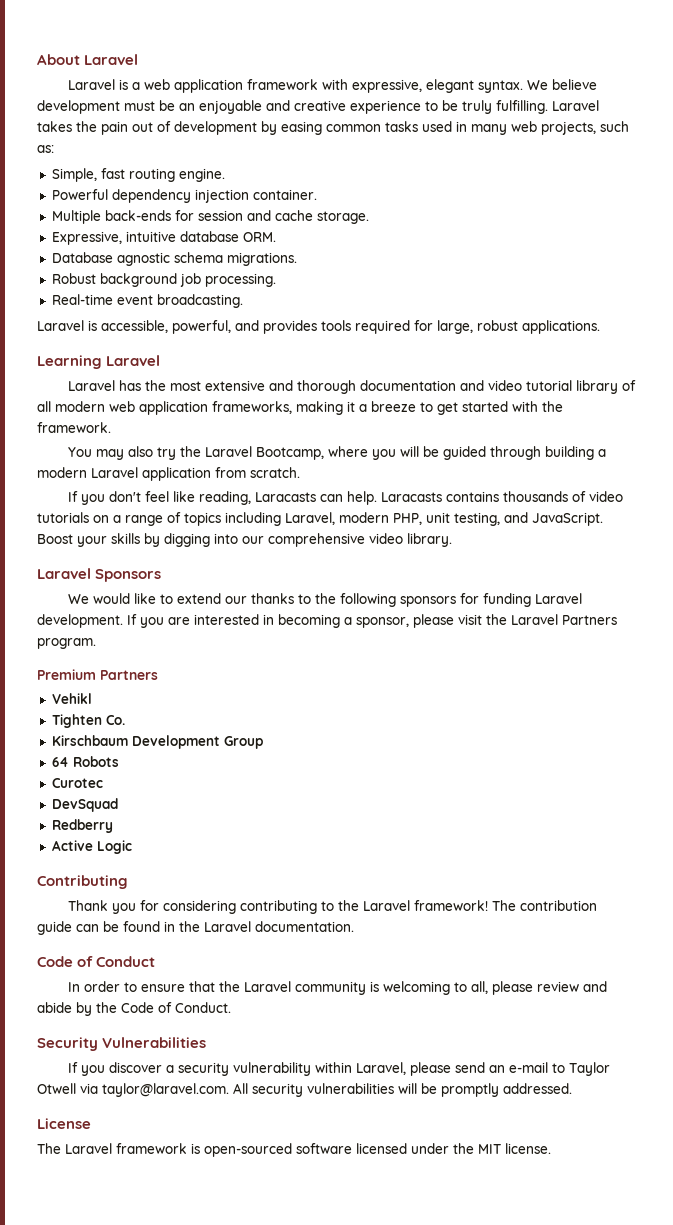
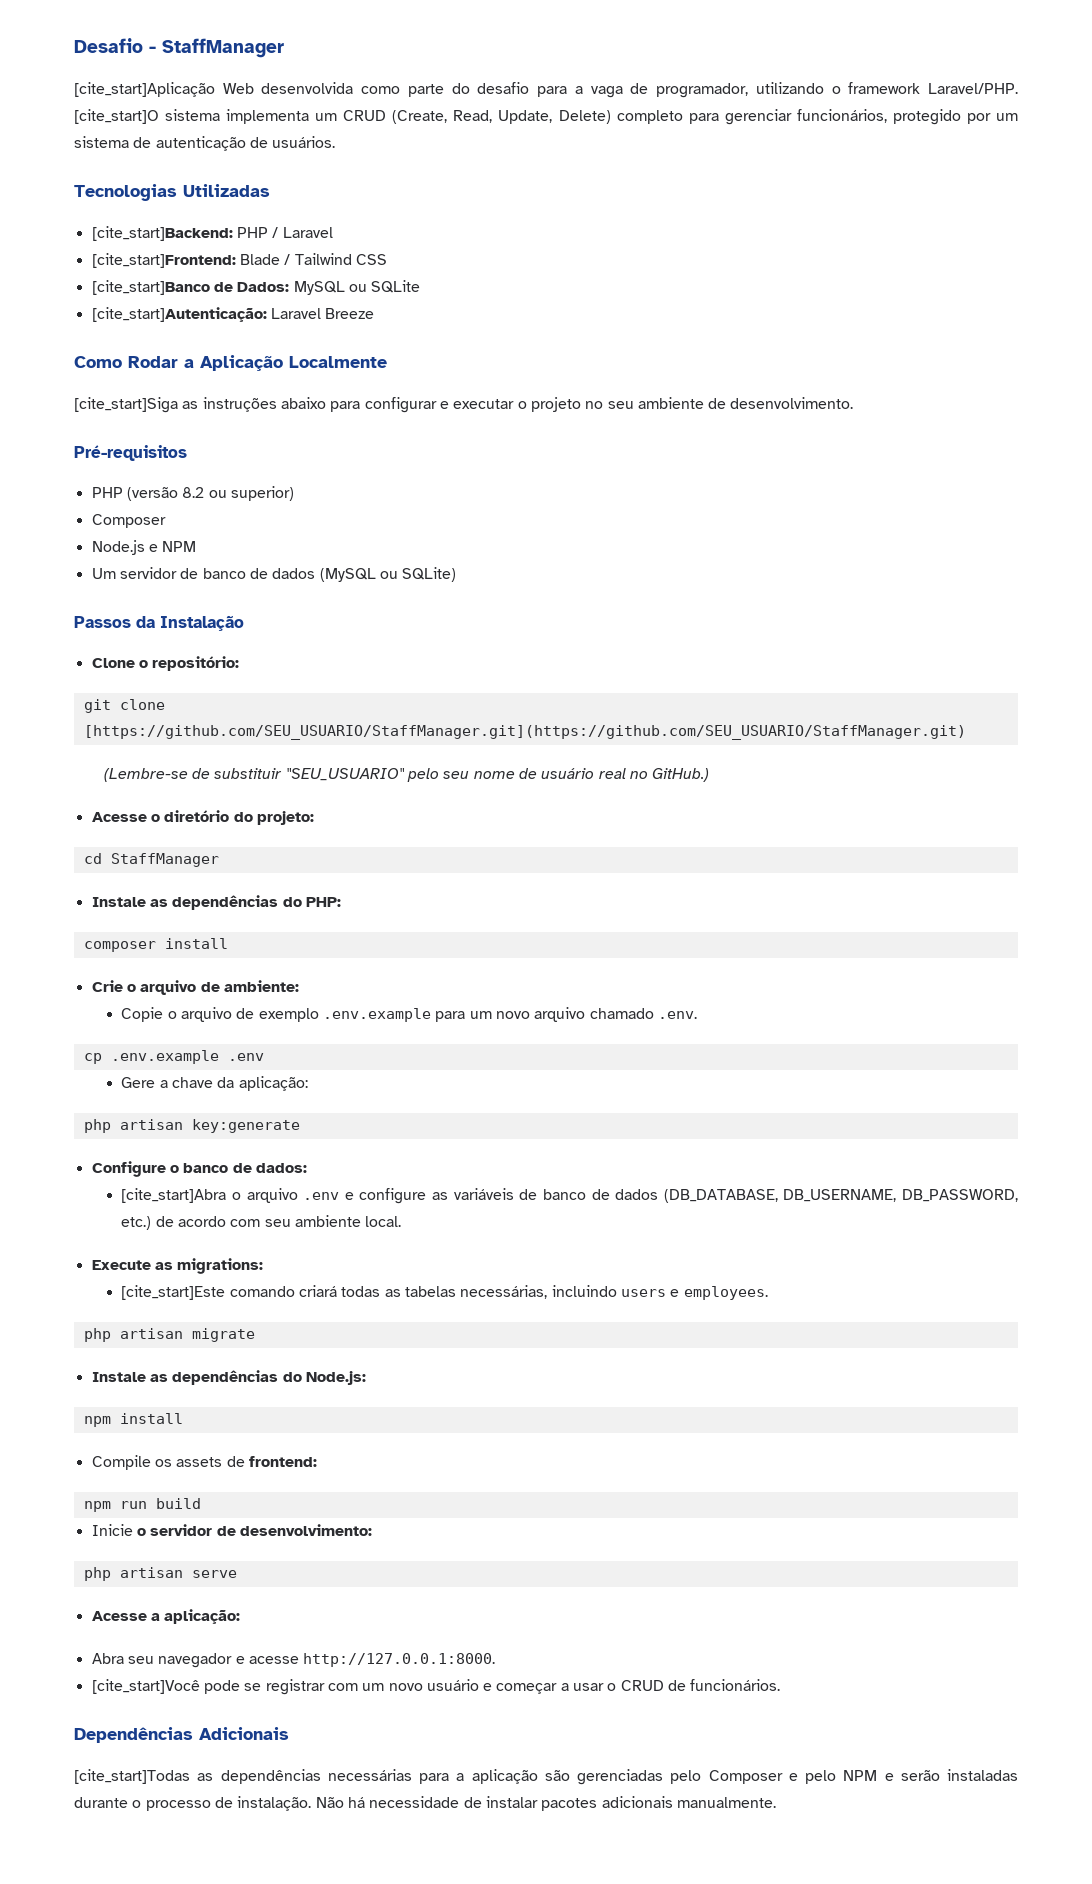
- About Laravel
- Laravel is a web application framework with expressive, elegant syntax. We believe development must be an enjoyable and creative experience to be truly fulfilling. Laravel takes the pain out of development by easing common tasks used in many web projects, such as:
- Simple, fast routing engine.
- Powerful dependency injection container.
- Multiple back-ends for session and cache storage.
- Expressive, intuitive database ORM.
- Database agnostic schema migrations.
- Robust background job processing.
- Real-time event broadcasting.
- Laravel is accessible, powerful, and provides tools required for large, robust applications.
- Learning Laravel
- Laravel has the most extensive and thorough documentation and video tutorial library of all modern web application frameworks, making it a breeze to get started with the framework.
- You may also try the Laravel Bootcamp, where you will be guided through building a modern Laravel application from scratch.
- If you don't feel like reading, Laracasts can help. Laracasts contains thousands of video tutorials on a range of topics including Laravel, modern PHP, unit testing, and JavaScript. Boost your skills by digging into our comprehensive video library.
- Laravel Sponsors
- We would like to extend our thanks to the following sponsors for funding Laravel development. If you are interested in becoming a sponsor, please visit the Laravel Partners program.
- Premium Partners
- Vehikl
- Tighten Co.
- Kirschbaum Development Group
- 64 Robots
- Curotec
- DevSquad
- Redberry
- Active Logic
- Contributing
- Thank you for considering contributing to the Laravel framework! The contribution guide can be found in the Laravel documentation.
- Code of Conduct
- In order to ensure that the Laravel community is welcoming to all, please review and abide by the Code of Conduct.
- Security Vulnerabilities
- If you discover a security vulnerability within Laravel, please send an e-mail to Taylor Otwell via taylor@laravel.com. All security vulnerabilities will be promptly addressed.
- License
- The Laravel framework is open-sourced software licensed under the MIT license.
+ Desafio - StaffManager
+ [cite_start]Aplicação Web desenvolvida como parte do desafio para a vaga de programador, utilizando o framework Laravel/PHP. [cite_start]O sistema implementa um CRUD (Create, Read, Update, Delete) completo para gerenciar funcionários, protegido por um sistema de autenticação de usuários.
+ Tecnologias Utilizadas
+ [cite_start]Backend: PHP / Laravel
+ [cite_start]Frontend: Blade / Tailwind CSS
+ [cite_start]Banco de Dados: MySQL ou SQLite
+ [cite_start]Autenticação: Laravel Breeze
+ Como Rodar a Aplicação Localmente
+ [cite_start]Siga as instruções abaixo para configurar e executar o projeto no seu ambiente de desenvolvimento.
+ Pré-requisitos
+ PHP (versão 8.2 ou superior)
+ Composer
+ Node.js e NPM
+ Um servidor de banco de dados (MySQL ou SQLite)
+ Passos da Instalação
+ Clone o repositório:
+ git clone [https://github.com/SEU_USUARIO/StaffManager.git](https://github.com/SEU_USUARIO/StaffManager.git)
+ (Lembre-se de substituir "SEU_USUARIO" pelo seu nome de usuário real no GitHub.)
+ Acesse o diretório do projeto:
+ cd StaffManager
+ Instale as dependências do PHP:
+ composer install
+ Crie o arquivo de ambiente:
+ Copie o arquivo de exemplo .env.example para um novo arquivo chamado .env.
+ cp .env.example .env
+ Gere a chave da aplicação:
+ php artisan key:generate
+ Configure o banco de dados:
+ [cite_start]Abra o arquivo .env e configure as variáveis de banco de dados (DB_DATABASE, DB_USERNAME, DB_PASSWORD, etc.) de acordo com seu ambiente local.
+ Execute as migrations:
+ [cite_start]Este comando criará todas as tabelas necessárias, incluindo users e employees.
+ php artisan migrate
+ Instale as dependências do Node.js:
+ npm install
+ Compile os assets de frontend:
+ npm run build
+ Inicie o servidor de desenvolvimento:
+ php artisan serve
+ Acesse a aplicação:
+ Abra seu navegador e acesse http://127.0.0.1:8000.
+ [cite_start]Você pode se registrar com um novo usuário e começar a usar o CRUD de funcionários.
+ Dependências Adicionais
+ [cite_start]Todas as dependências necessárias para a aplicação são gerenciadas pelo Composer e pelo NPM e serão instaladas durante o processo de instalação. Não há necessidade de instalar pacotes adicionais manualmente.

